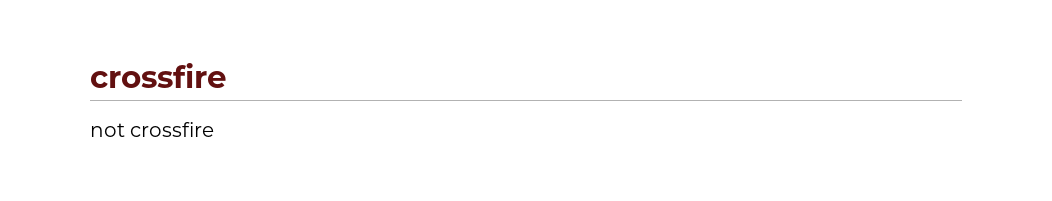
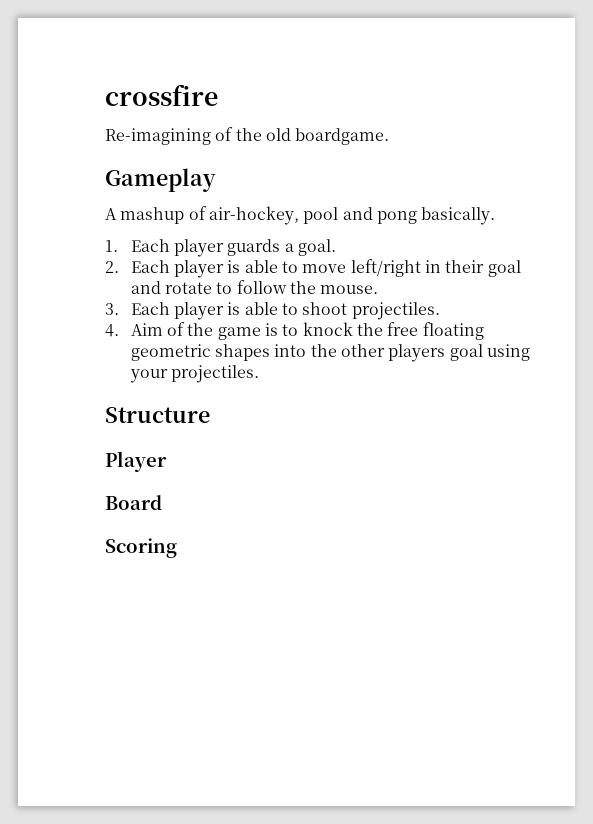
- not crossfire
+ Re-imagining of the old boardgame.
+ Gameplay
+ A mashup of air-hockey, pool and pong basically.
+ 1. Each player guards a goal.
+ 2. Each player is able to move left/right in their goal and rotate to follow the mouse.
+ 3. Each player is able to shoot projectiles.
+ 4. Aim of the game is to knock the free floating geometric shapes into the other players goal using your projectiles.
+ Structure
+ Player
+ Board
+ Scoring

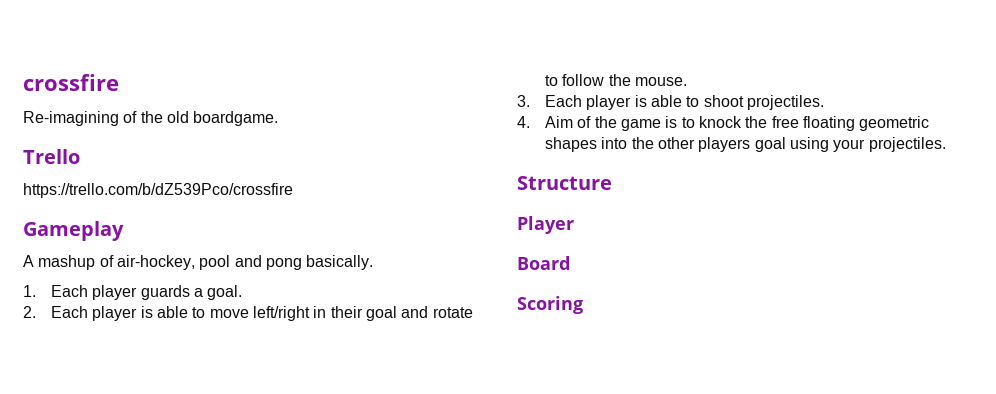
+ Trello
+ https://trello.com/b/dZ539Pco/crossfire

